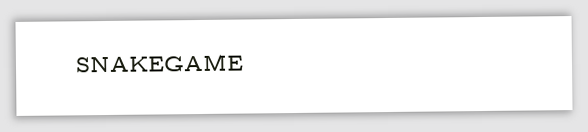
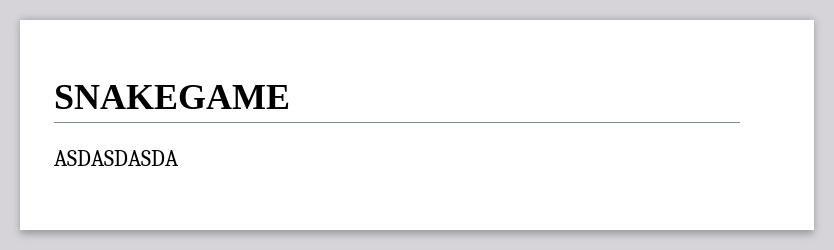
+ ASDASDASDA

